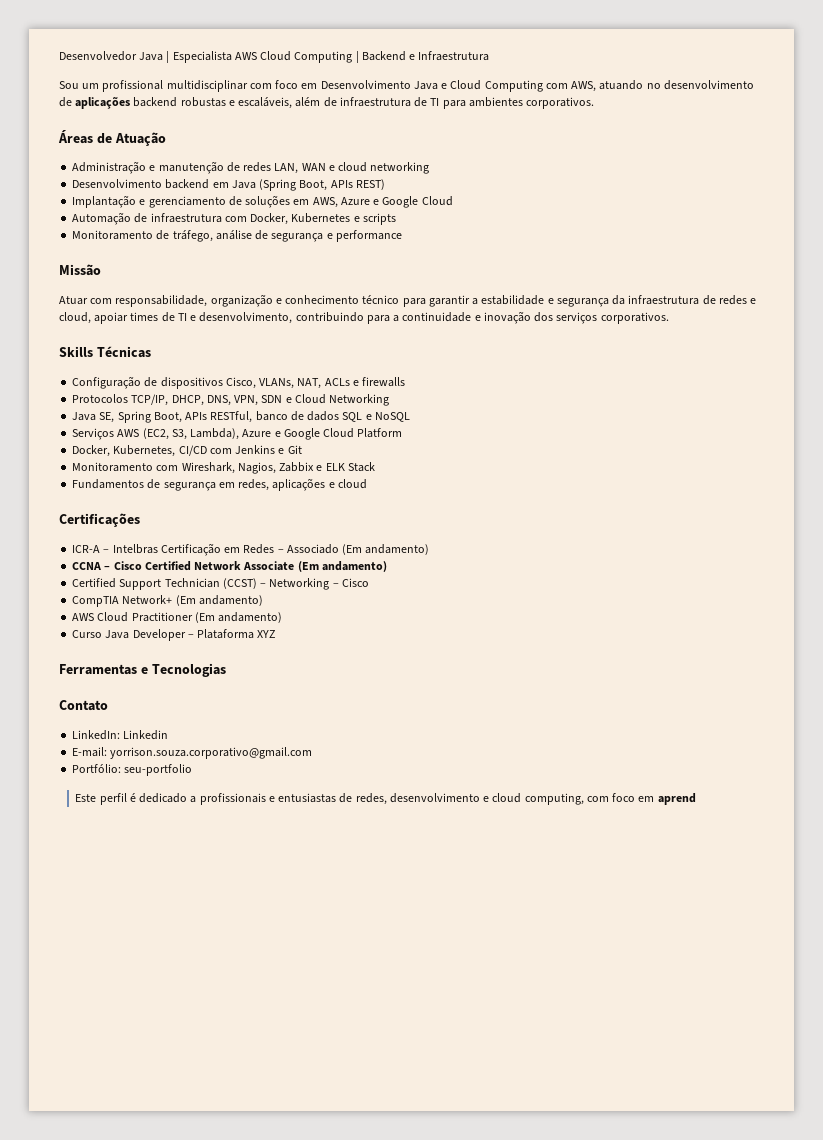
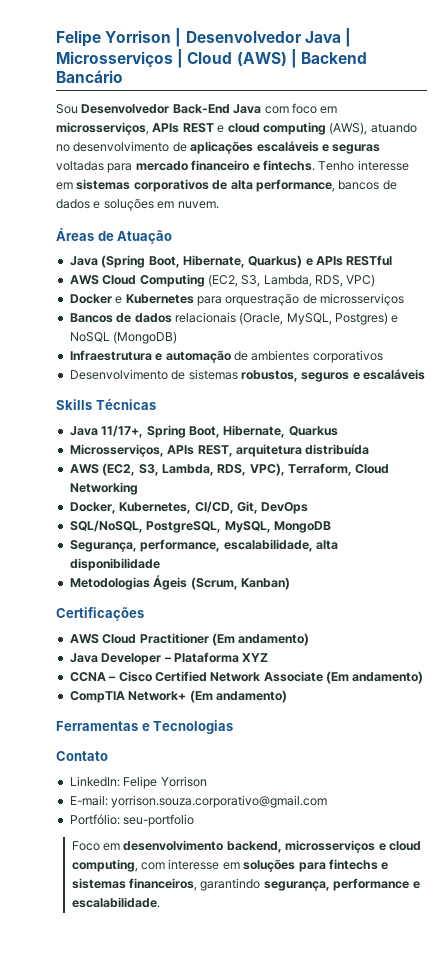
- Desenvolvedor Java | Especialista AWS Cloud Computing | Backend e Infraestrutura
- Sou um profissional multidisciplinar com foco em Desenvolvimento Java e Cloud Computing com AWS, atuando no desenvolvimento de aplicações backend robustas e escaláveis, além de infraestrutura de TI para ambientes corporativos.
+ Felipe Yorrison | Desenvolvedor Java | Microsserviços | Cloud (AWS) | Backend Bancário
+ Sou Desenvolvedor Back-End Java com foco em microsserviços, APIs REST e cloud computing (AWS), atuando no desenvolvimento de aplicações escaláveis e seguras voltadas para mercado financeiro e fintechs. Tenho interesse em sistemas corporativos de alta performance, bancos de dados e soluções em nuvem.
  Áreas de Atuação
- Administração e manutenção de redes LAN, WAN e cloud networking
- Desenvolvimento backend em Java (Spring Boot, APIs REST)
- Implantação e gerenciamento de soluções em AWS, Azure e Google Cloud
- Automação de infraestrutura com Docker, Kubernetes e scripts
- Monitoramento de tráfego, análise de segurança e performance
- Missão
- Atuar com responsabilidade, organização e conhecimento técnico para garantir a estabilidade e segurança da infraestrutura de redes e cloud, apoiar times de TI e desenvolvimento, contribuindo para a continuidade e inovação dos serviços corporativos.
+ Java (Spring Boot, Hibernate, Quarkus) e APIs RESTful
+ AWS Cloud Computing (EC2, S3, Lambda, RDS, VPC)
+ Docker e Kubernetes para orquestração de microsserviços
+ Bancos de dados relacionais (Oracle, MySQL, Postgres) e NoSQL (MongoDB)
+ Infraestrutura e automação de ambientes corporativos
+ Desenvolvimento de sistemas robustos, seguros e escaláveis
  Skills Técnicas
- Configuração de dispositivos Cisco, VLANs, NAT, ACLs e firewalls
- Protocolos TCP/IP, DHCP, DNS, VPN, SDN e Cloud Networking
- Java SE, Spring Boot, APIs RESTful, banco de dados SQL e NoSQL
- Serviços AWS (EC2, S3, Lambda), Azure e Google Cloud Platform
- Docker, Kubernetes, CI/CD com Jenkins e Git
- Monitoramento com Wireshark, Nagios, Zabbix e ELK Stack
- Fundamentos de segurança em redes, aplicações e cloud
+ Java 11/17+, Spring Boot, Hibernate, Quarkus
+ Microsserviços, APIs REST, arquitetura distribuída
+ AWS (EC2, S3, Lambda, RDS, VPC), Terraform, Cloud Networking
+ Docker, Kubernetes, CI/CD, Git, DevOps
+ SQL/NoSQL, PostgreSQL, MySQL, MongoDB
+ Segurança, performance, escalabilidade, alta disponibilidade
+ Metodologias Ágeis (Scrum, Kanban)
  Certificações
- ICR-A – Intelbras Certificação em Redes – Associado (Em andamento)
+ AWS Cloud Practitioner (Em andamento)
+ Java Developer – Plataforma XYZ
- Certified Support Technician (CCST) – Networking – Cisco
  CompTIA Network+ (Em andamento)
- AWS Cloud Practitioner (Em andamento)
- Curso Java Developer – Plataforma XYZ
- LinkedIn: Linkedin
+ LinkedIn: Felipe Yorrison
- Este perfil é dedicado a profissionais e entusiastas de redes, desenvolvimento e cloud computing, com foco em aprend
+ Foco em desenvolvimento backend, microsserviços e cloud computing, com interesse em soluções para fintechs e sistemas financeiros, garantindo segurança, performance e escalabilidade.

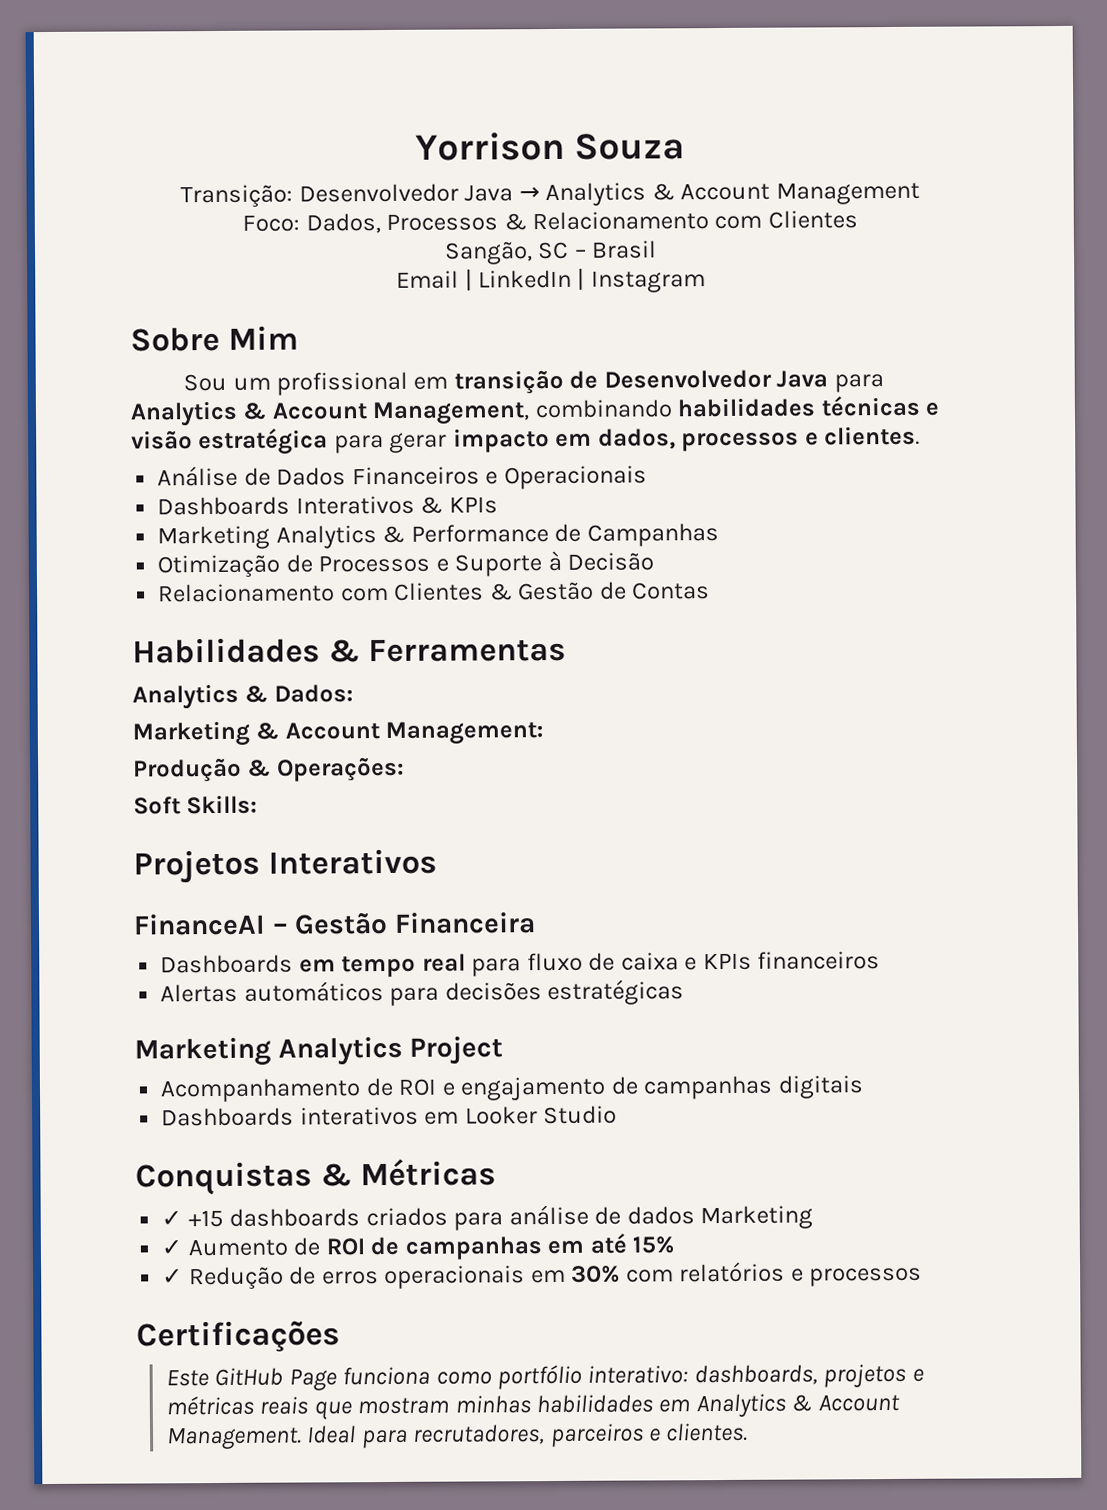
- Felipe Yorrison | Desenvolvedor Java | Microsserviços | Cloud (AWS) | Backend Bancário
- Sou Desenvolvedor Back-End Java com foco em microsserviços, APIs REST e cloud computing (AWS), atuando no desenvolvimento de aplicações escaláveis e seguras voltadas para mercado financeiro e fintechs. Tenho interesse em sistemas corporativos de alta performance, bancos de dados e soluções em nuvem.
- Áreas de Atuação
- Java (Spring Boot, Hibernate, Quarkus) e APIs RESTful
- AWS Cloud Computing (EC2, S3, Lambda, RDS, VPC)
- Docker e Kubernetes para orquestração de microsserviços
- Bancos de dados relacionais (Oracle, MySQL, Postgres) e NoSQL (MongoDB)
- Infraestrutura e automação de ambientes corporativos
- Desenvolvimento de sistemas robustos, seguros e escaláveis
- Skills Técnicas
- Java 11/17+, Spring Boot, Hibernate, Quarkus
- Microsserviços, APIs REST, arquitetura distribuída
- AWS (EC2, S3, Lambda, RDS, VPC), Terraform, Cloud Networking
- Docker, Kubernetes, CI/CD, Git, DevOps
- SQL/NoSQL, PostgreSQL, MySQL, MongoDB
- Segurança, performance, escalabilidade, alta disponibilidade
- Metodologias Ágeis (Scrum, Kanban)
+ Yorrison Souza
+ Transição: Desenvolvedor Java → Analytics & Account Management
+ Foco: Dados, Processos & Relacionamento com Clientes
+ Sangão, SC – Brasil
+ Email | LinkedIn | Instagram
+ Sobre Mim
+ Sou um profissional em transição de Desenvolvedor Java para Analytics & Account Management, combinando habilidades técnicas e visão estratégica para gerar impacto em dados, processos e clientes.
+ Análise de Dados Financeiros e Operacionais
+ Dashboards Interativos & KPIs
+ Marketing Analytics & Performance de Campanhas
+ Otimização de Processos e Suporte à Decisão
+ Relacionamento com Clientes & Gestão de Contas
+ Habilidades & Ferramentas
+ Analytics & Dados:
+ Marketing & Account Management:
+ Produção & Operações:
+ Soft Skills:
+ Projetos Interativos
+ FinanceAI – Gestão Financeira
+ Dashboards em tempo real para fluxo de caixa e KPIs financeiros
+ Alertas automáticos para decisões estratégicas
+ Marketing Analytics Project
+ Acompanhamento de ROI e engajamento de campanhas digitais
+ Dashboards interativos em Looker Studio
+ Conquistas & Métricas
+ ✓ +15 dashboards criados para análise de dados Marketing
+ ✓ Aumento de ROI de campanhas em até 15%
+ ✓ Redução de erros operacionais em 30% com relatórios e processos
  Certificações
- AWS Cloud Practitioner (Em andamento)
- Java Developer – Plataforma XYZ
- CCNA – Cisco Certified Network Associate (Em andamento)
- CompTIA Network+ (Em andamento)
- Ferramentas e Tecnologias
- Contato
- LinkedIn: Felipe Yorrison
- E-mail: yorrison.souza.corporativo@gmail.com
- Portfólio: seu-portfolio
- Foco em desenvolvimento backend, microsserviços e cloud computing, com interesse em soluções para fintechs e sistemas financeiros, garantindo segurança, performance e escalabilidade.
+ Este GitHub Page funciona como portfólio interativo: dashboards, projetos e métricas reais que mostram minhas habilidades em Analytics & Account Management. Ideal para recrutadores, parceiros e clientes.

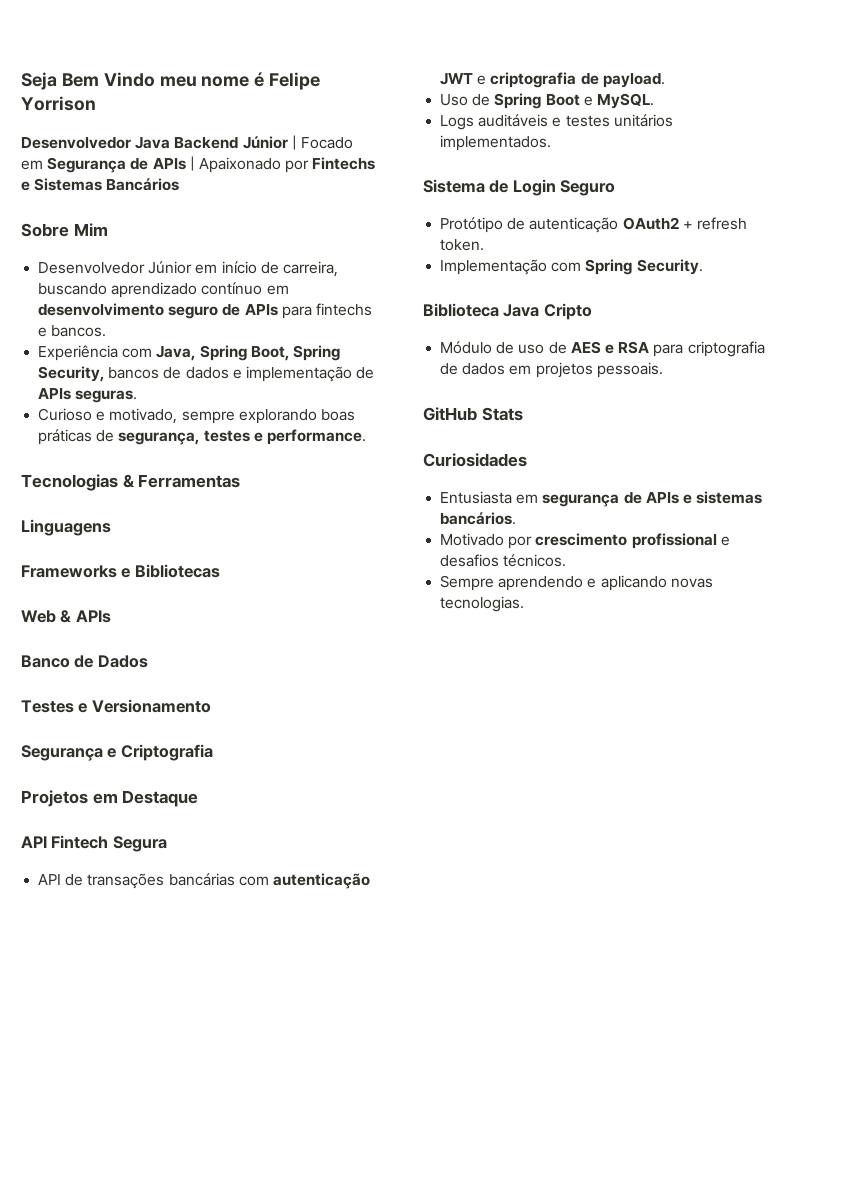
- Yorrison Souza
- Transição: Desenvolvedor Java → Analytics & Account Management
- Foco: Dados, Processos & Relacionamento com Clientes
- Sangão, SC – Brasil
- Email | LinkedIn | Instagram
+ Seja Bem Vindo meu nome é Felipe Yorrison
+ Desenvolvedor Java Backend Júnior | Focado em Segurança de APIs | Apaixonado por Fintechs e Sistemas Bancários
  Sobre Mim
- Sou um profissional em transição de Desenvolvedor Java para Analytics & Account Management, combinando habilidades técnicas e visão estratégica para gerar impacto em dados, processos e clientes.
- Análise de Dados Financeiros e Operacionais
- Dashboards Interativos & KPIs
- Marketing Analytics & Performance de Campanhas
- Otimização de Processos e Suporte à Decisão
- Relacionamento com Clientes & Gestão de Contas
- Habilidades & Ferramentas
- Analytics & Dados:
- Marketing & Account Management:
- Produção & Operações:
- Soft Skills:
- Projetos Interativos
- FinanceAI – Gestão Financeira
- Dashboards em tempo real para fluxo de caixa e KPIs financeiros
- Alertas automáticos para decisões estratégicas
- Marketing Analytics Project
- Acompanhamento de ROI e engajamento de campanhas digitais
- Dashboards interativos em Looker Studio
- Conquistas & Métricas
- ✓ +15 dashboards criados para análise de dados Marketing
- ✓ Aumento de ROI de campanhas em até 15%
- ✓ Redução de erros operacionais em 30% com relatórios e processos
- Certificações
- Este GitHub Page funciona como portfólio interativo: dashboards, projetos e métricas reais que mostram minhas habilidades em Analytics & Account Management. Ideal para recrutadores, parceiros e clientes.
+ Desenvolvedor Júnior em início de carreira, buscando aprendizado contínuo em desenvolvimento seguro de APIs para fintechs e bancos.
+ Experiência com Java, Spring Boot, Spring Security, bancos de dados e implementação de APIs seguras.
+ Curioso e motivado, sempre explorando boas práticas de segurança, testes e performance.
+ Tecnologias & Ferramentas
+ Linguagens
+ Frameworks e Bibliotecas
+ Web & APIs
+ Banco de Dados
+ Testes e Versionamento
+ Segurança e Criptografia
+ Projetos em Destaque
+ API Fintech Segura
+ API de transações bancárias com autenticação JWT e criptografia de payload.
+ Uso de Spring Boot e MySQL.
+ Logs auditáveis e testes unitários implementados.
+ Sistema de Login Seguro
+ Protótipo de autenticação OAuth2 + refresh token.
+ Implementação com Spring Security.
+ Biblioteca Java Cripto
+ Módulo de uso de AES e RSA para criptografia de dados em projetos pessoais.
+ GitHub Stats
+ Curiosidades
+ Entusiasta em segurança de APIs e sistemas bancários.
+ Motivado por crescimento profissional e desafios técnicos.
+ Sempre aprendendo e aplicando novas tecnologias.

